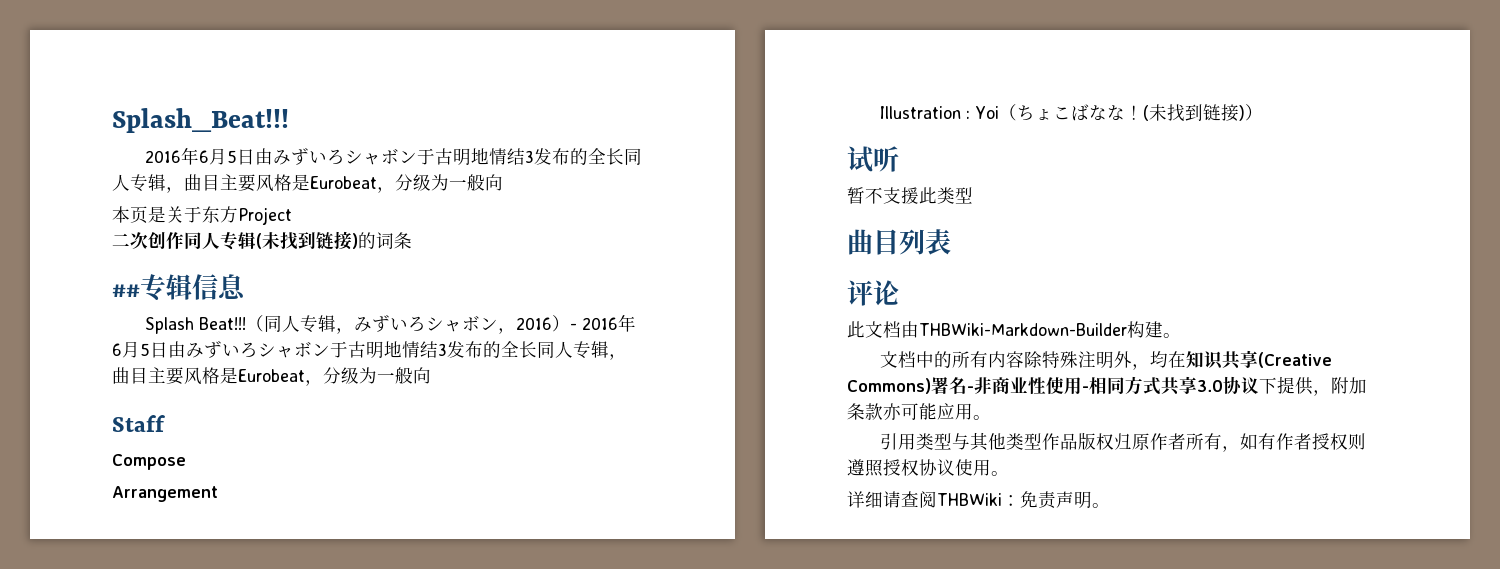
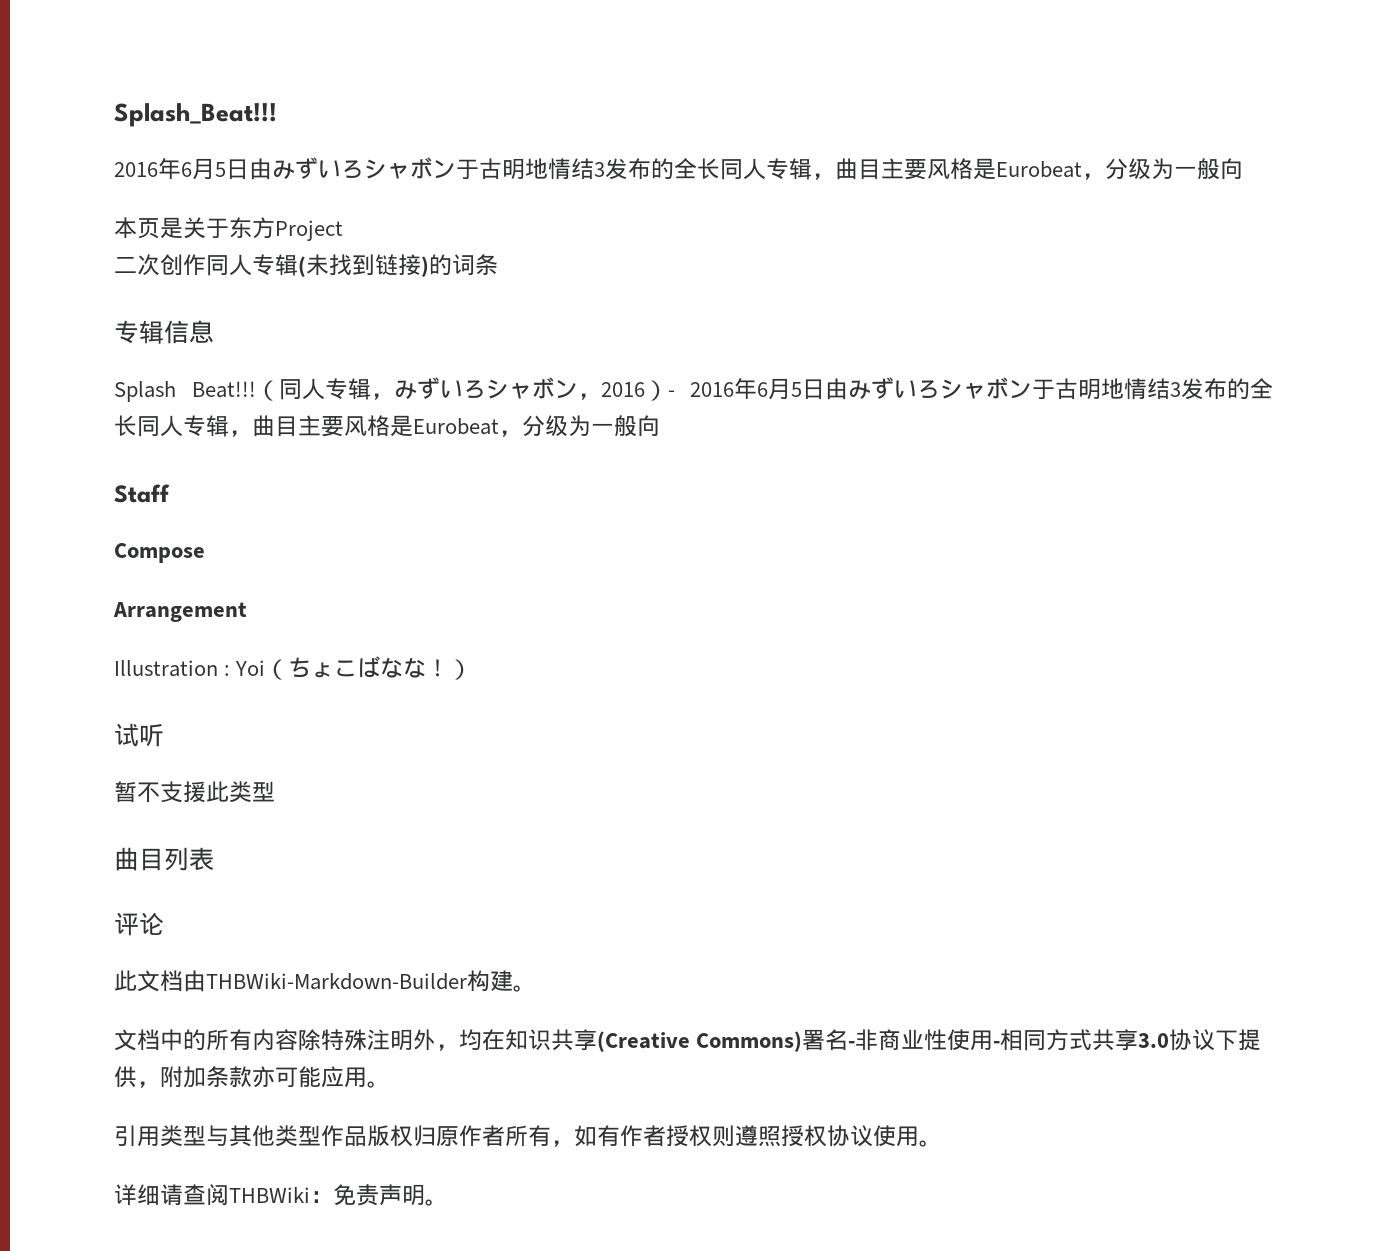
- ##专辑信息
+ 专辑信息
- Illustration : Yoi（ちょこばなな！(未找到链接)）
+ Illustration : Yoi（ちょこばなな！）

